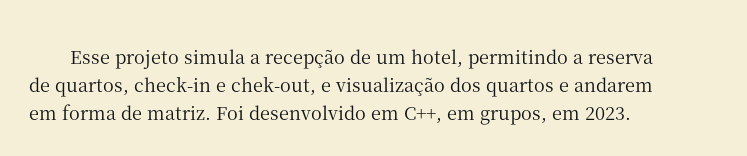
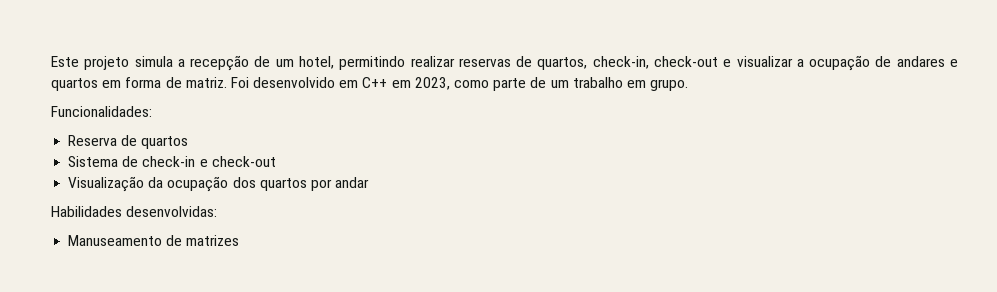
- Esse projeto simula a recepção de um hotel, permitindo a reserva de quartos, check-in e chek-out, e visualização dos quartos e andarem em forma de matriz.
+ Este projeto simula a recepção de um hotel, permitindo realizar reservas de quartos, check-in, check-out e visualizar a ocupação de andares e quartos em forma de matriz.
- Foi desenvolvido em C++, em grupos, em 2023.
+ Foi desenvolvido em C++ em 2023, como parte de um trabalho em grupo.
+ Funcionalidades:
+ Reserva de quartos
+ Sistema de check-in e check-out
+ Visualização da ocupação dos quartos por andar
+ Habilidades desenvolvidas:
+ Manuseamento de matrizes

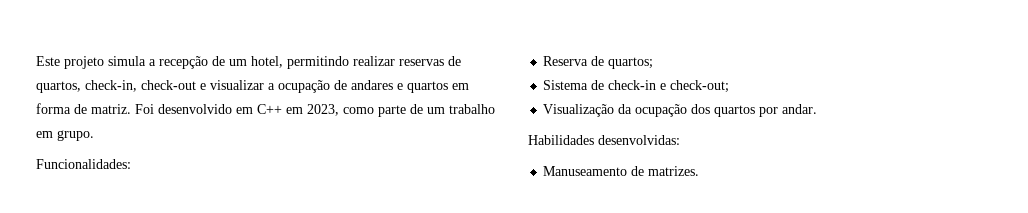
- Reserva de quartos
+ Reserva de quartos;
- Sistema de check-in e check-out
+ Sistema de check-in e check-out;
- Visualização da ocupação dos quartos por andar
+ Visualização da ocupação dos quartos por andar.
- Manuseamento de matrizes
+ Manuseamento de matrizes.

